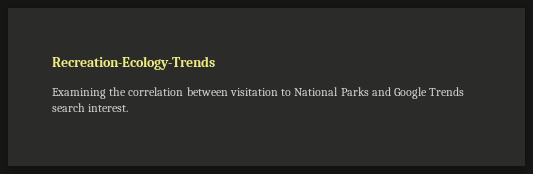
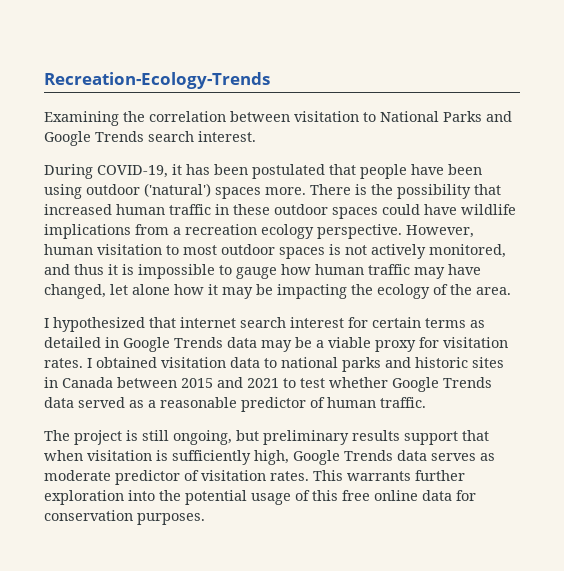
+ During COVID-19, it has been postulated that people have been using outdoor ('natural') spaces more. There is the possibility that increased human traffic in these outdoor spaces could have wildlife implications from a recreation ecology perspective. However, human visitation to most outdoor spaces is not actively monitored, and thus it is impossible to gauge how human traffic may have changed, let alone how it may be impacting the ecology of the area.
+ I hypothesized that internet search interest for certain terms as detailed in Google Trends data may be a viable proxy for visitation rates. I obtained visitation data to national parks and historic sites in Canada between 2015 and 2021 to test whether Google Trends data served as a reasonable predictor of human traffic.
+ The project is still ongoing, but preliminary results support that when visitation is sufficiently high, Google Trends data serves as moderate predictor of visitation rates. This warrants further exploration into the potential usage of this free online data for conservation purposes.

